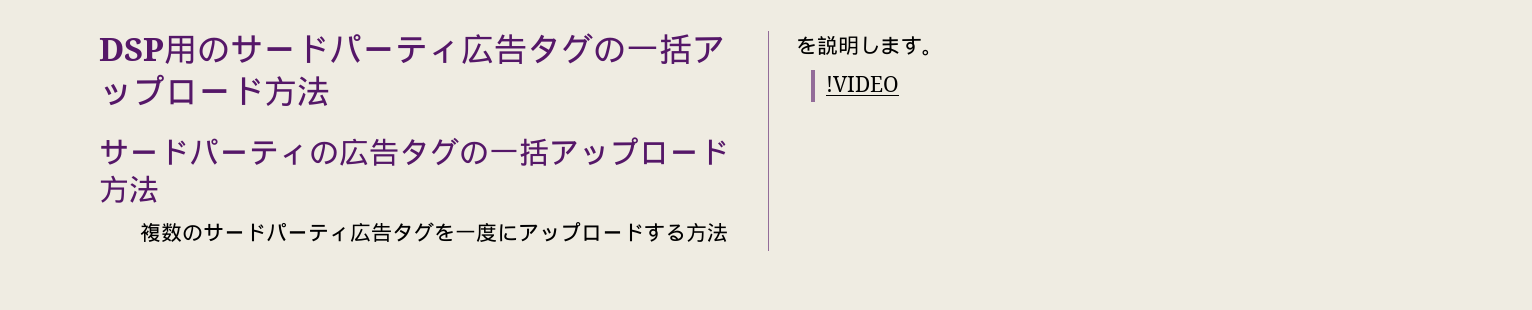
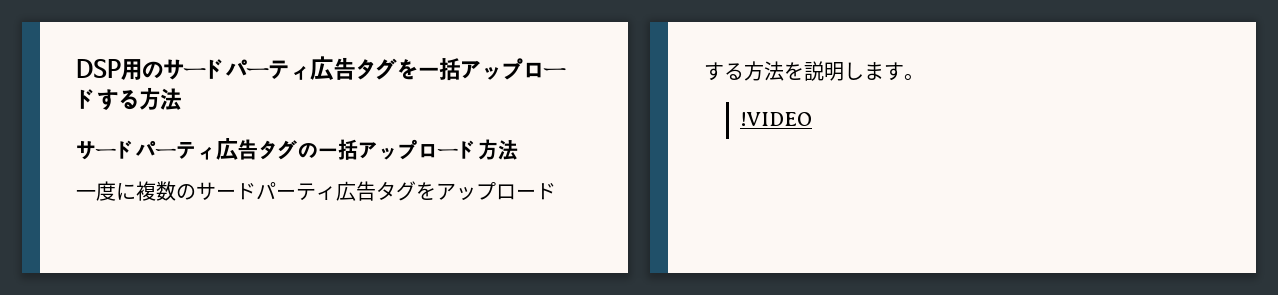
- DSP用のサードパーティ広告タグの一括アップロード方法
- サードパーティの広告タグの一括アップロード方法
- 複数のサードパーティ広告タグを一度にアップロードする方法を説明します。
+ DSP用のサードパーティ広告タグを一括アップロードする方法
+ サードパーティ広告タグの一括アップロード方法
+ 一度に複数のサードパーティ広告タグをアップロードする方法を説明します。

